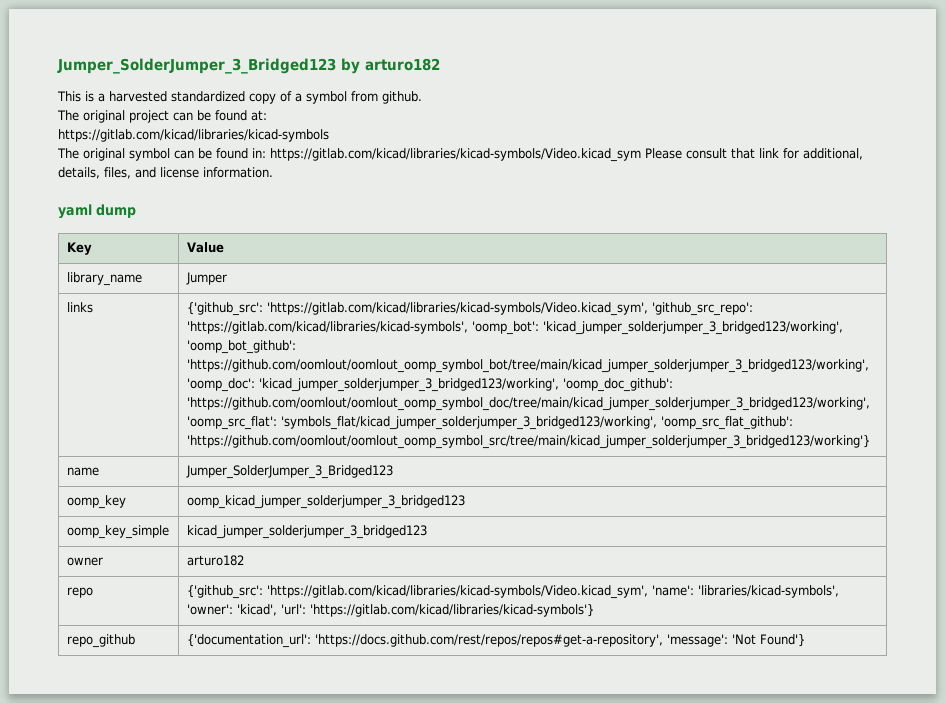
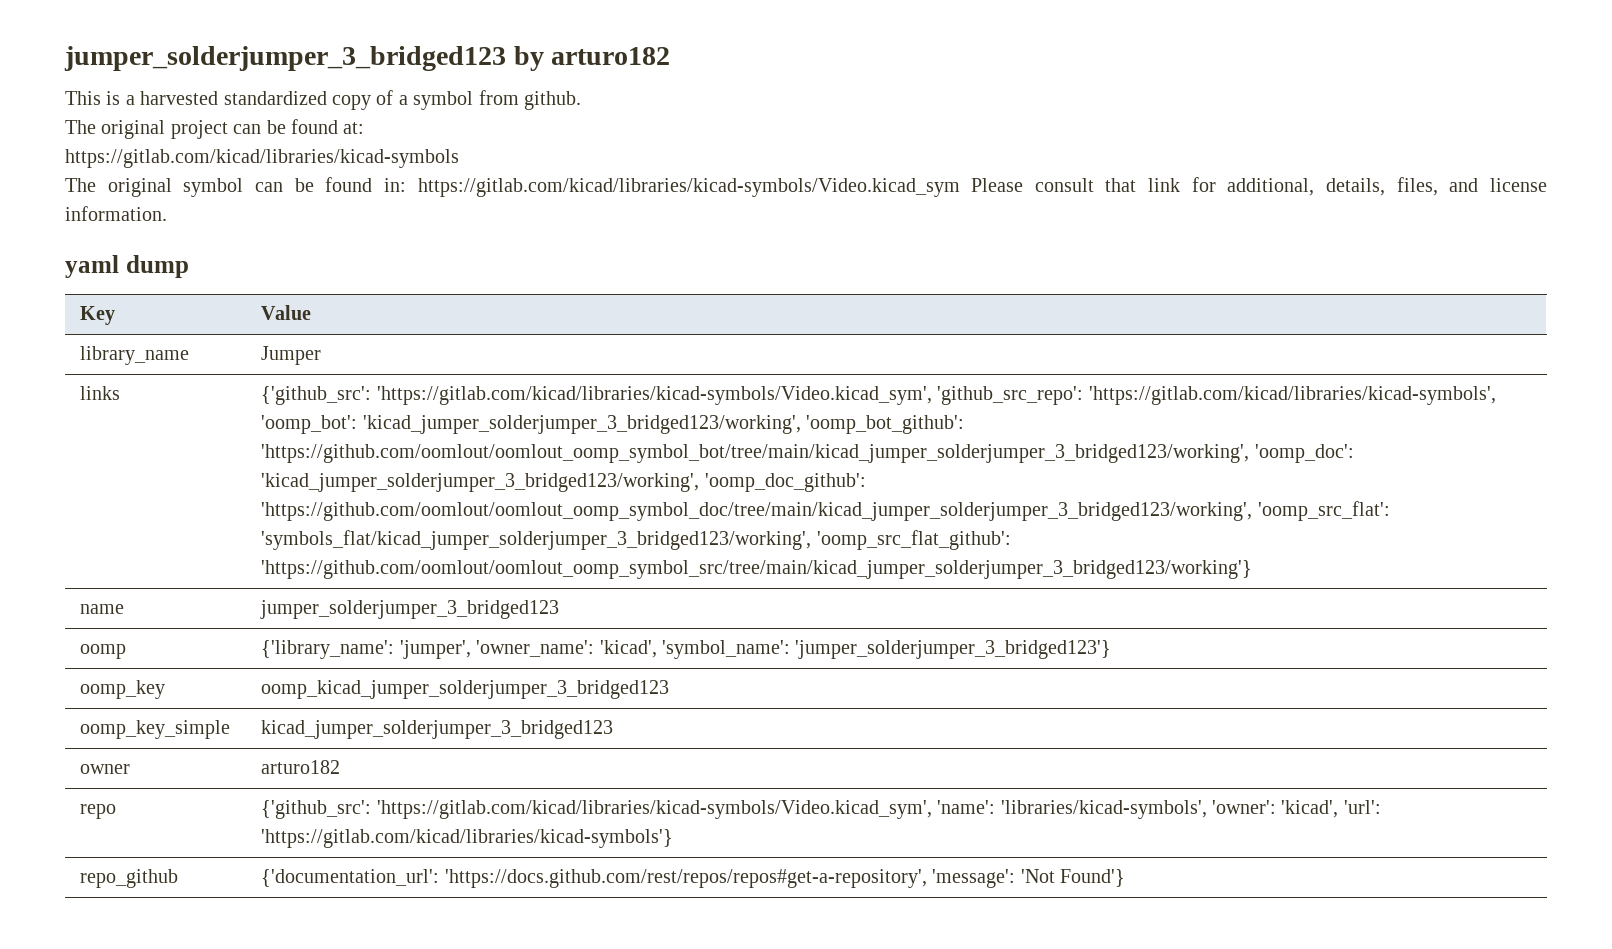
- Jumper_SolderJumper_3_Bridged123 by arturo182
+ jumper_solderjumper_3_bridged123 by arturo182
- name | Jumper_SolderJumper_3_Bridged123
+ name | jumper_solderjumper_3_bridged123
+ oomp | {'library_name': 'jumper', 'owner_name': 'kicad', 'symbol_name': 'jumper_solderjumper_3_bridged123'}

